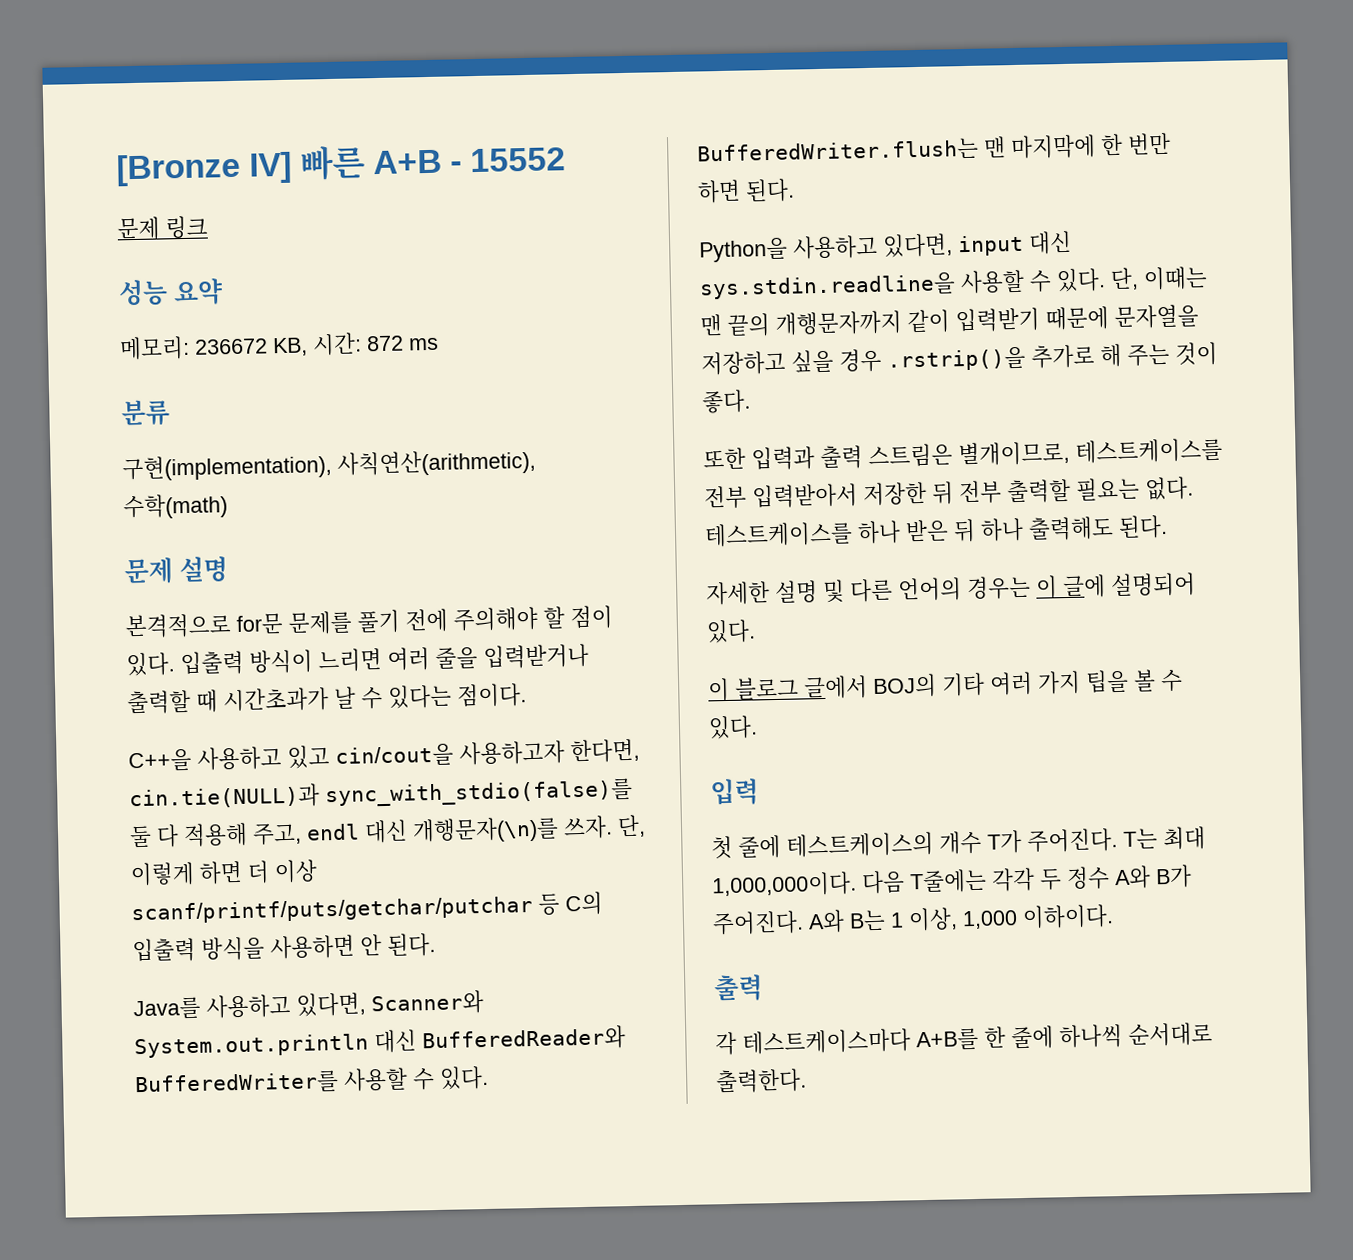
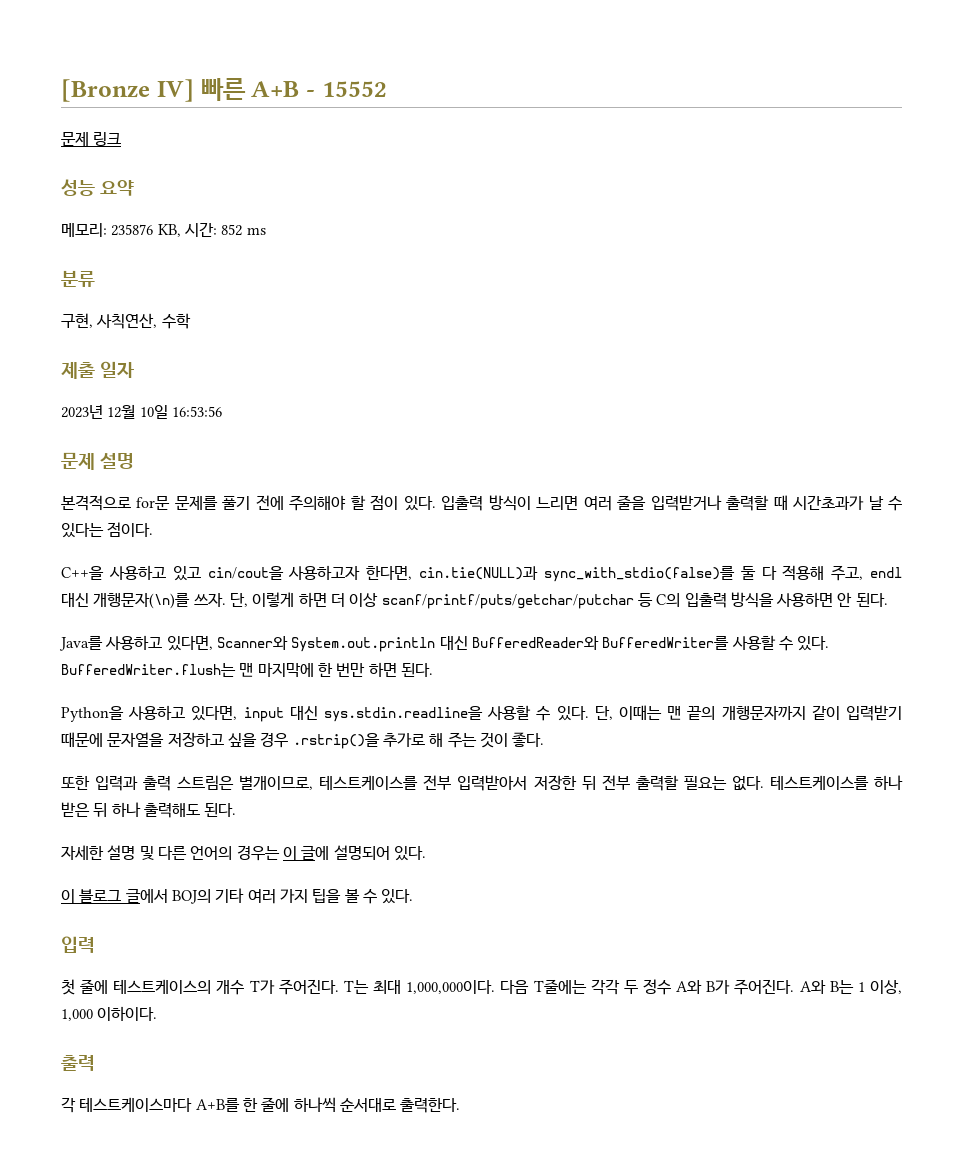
- 메모리: 236672 KB, 시간: 872 ms
+ 메모리: 235876 KB, 시간: 852 ms
- 구현(implementation), 사칙연산(arithmetic), 수학(math)
+ 구현, 사칙연산, 수학
+ 제출 일자
+ 2023년 12월 10일 16:53:56

